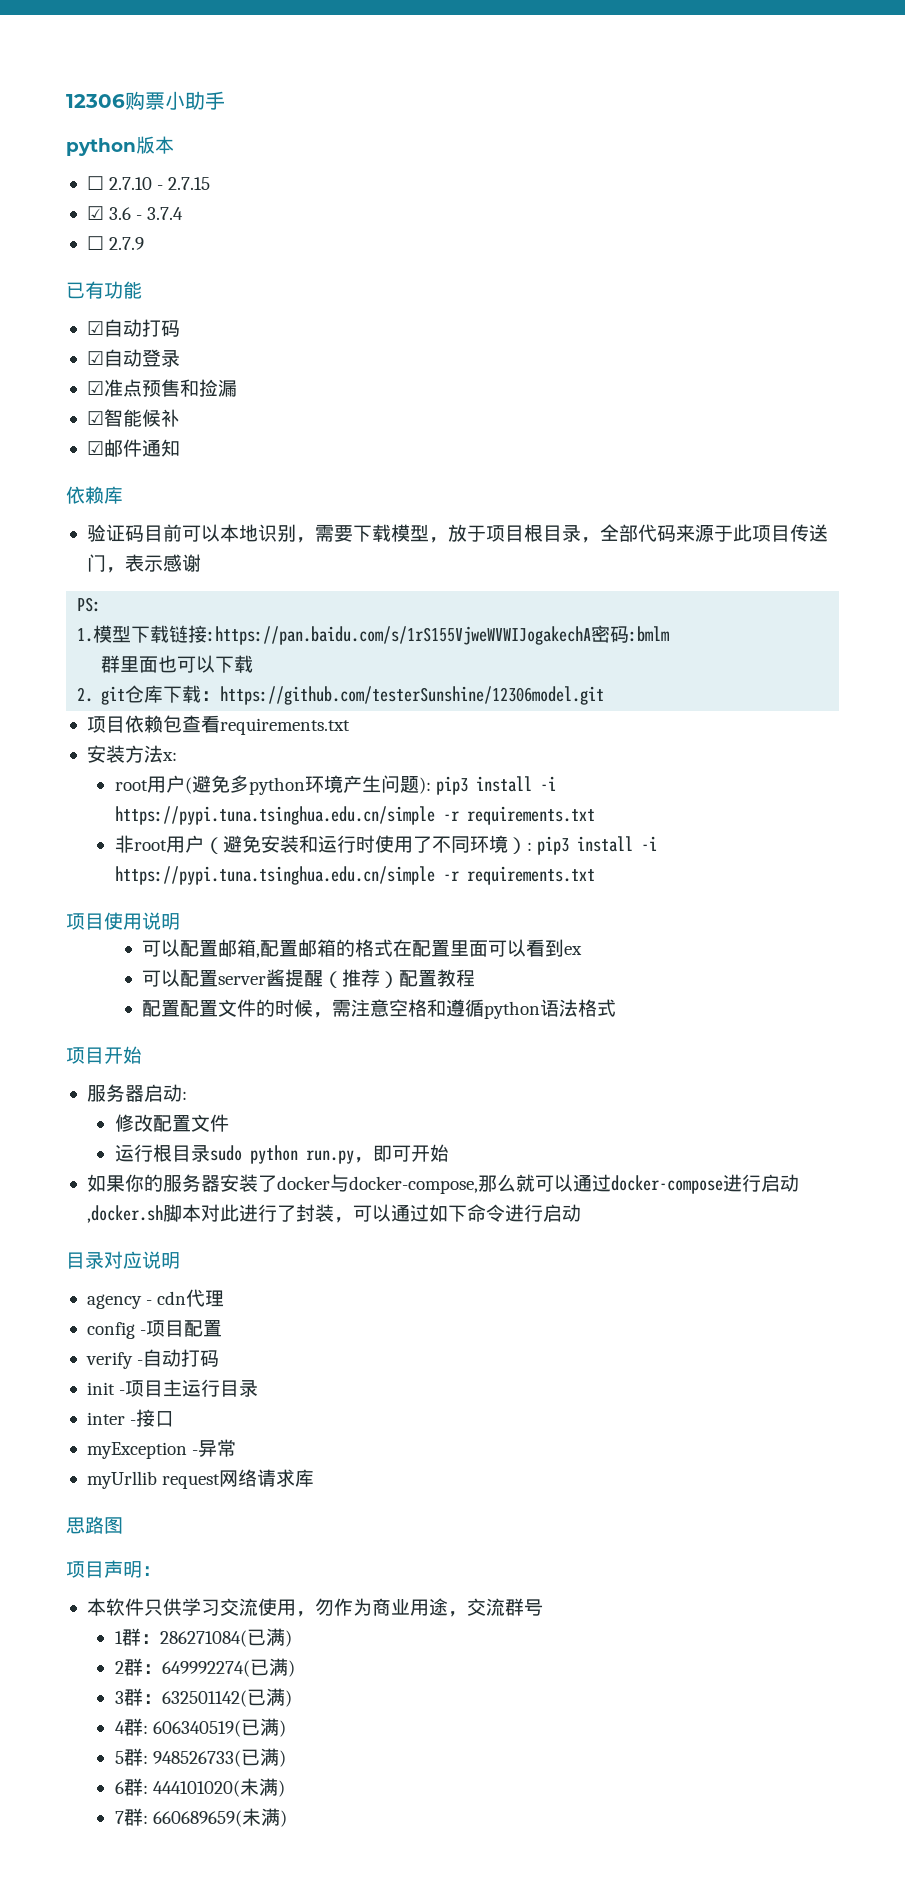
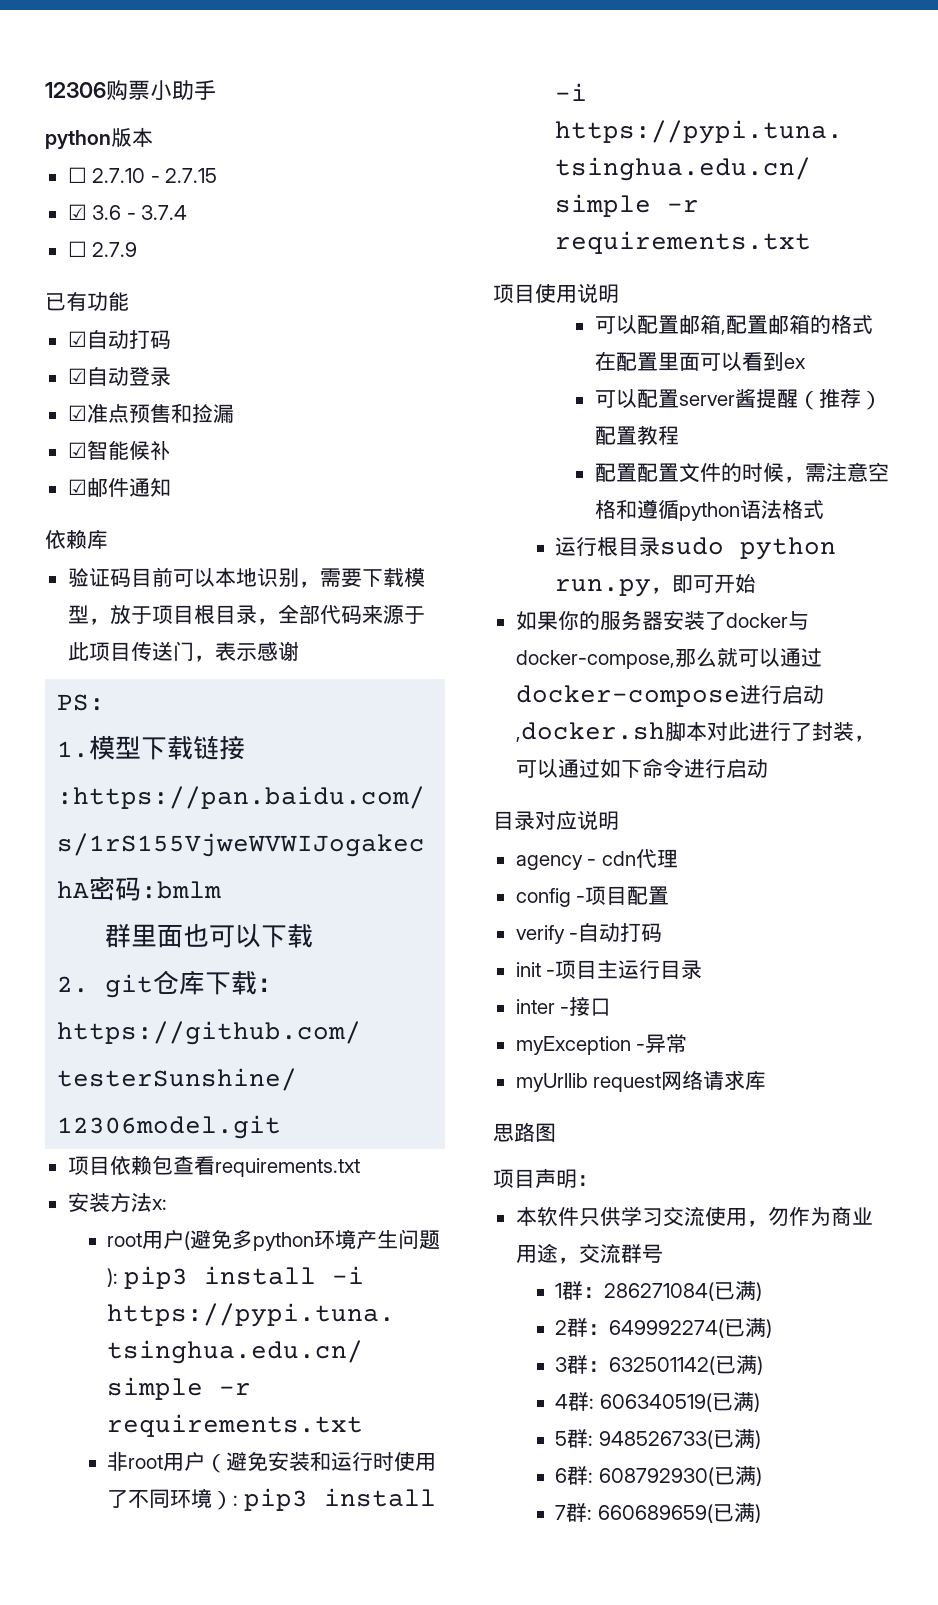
- 项目开始
- 服务器启动:
- 修改配置文件
- 6群: 444101020(未满)
+ 6群: 608792930(已满)
- 7群: 660689659(未满)
+ 7群: 660689659(已满)

